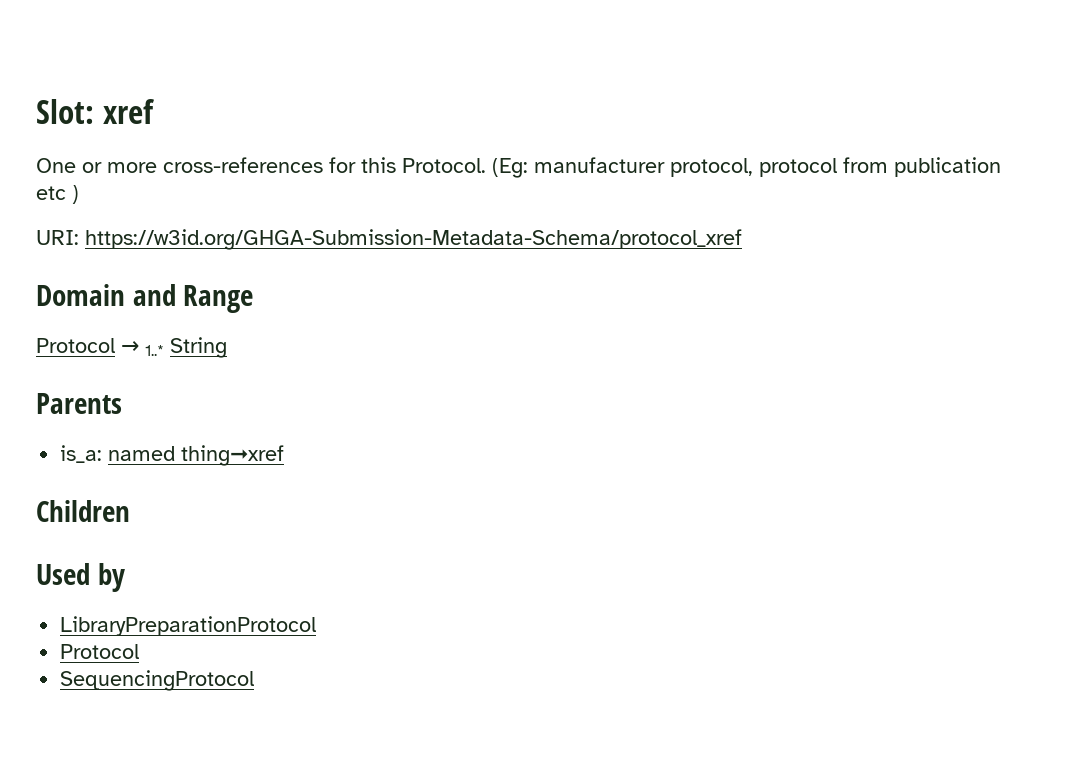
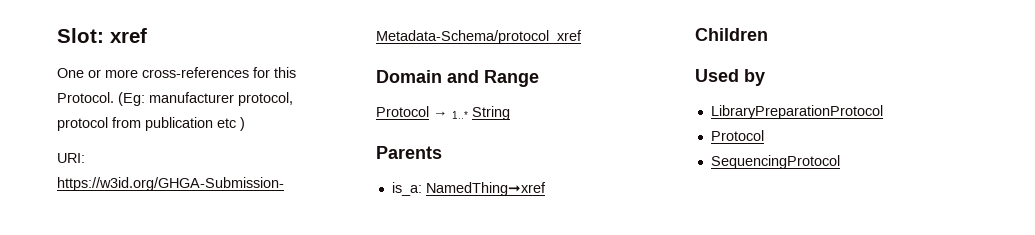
- is_a: named thing➞xref
+ is_a: NamedThing➞xref

